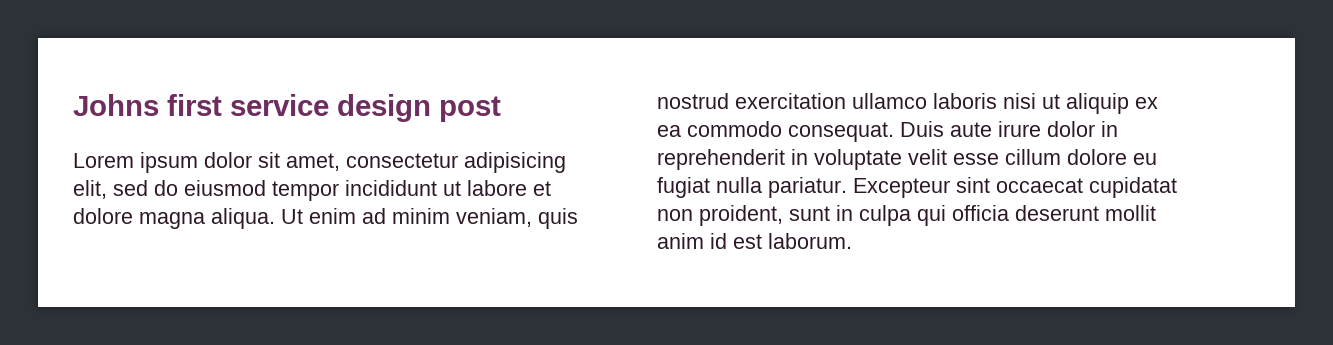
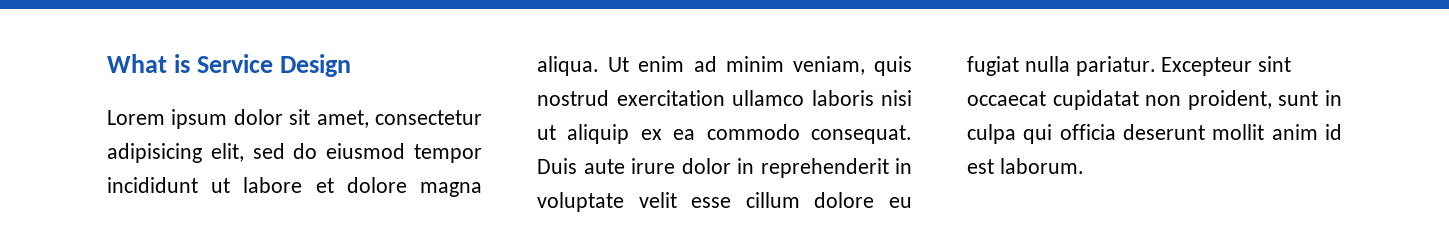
- Johns first service design post
+ What is Service Design

